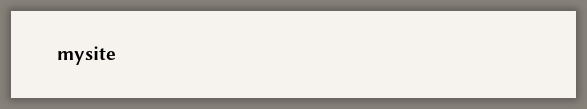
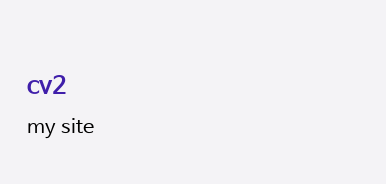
- mysite
+ cv2
+ my site

